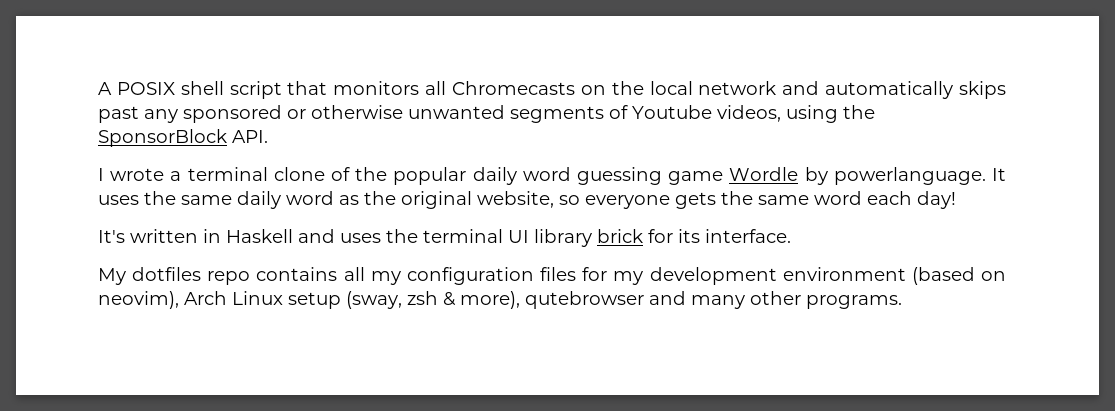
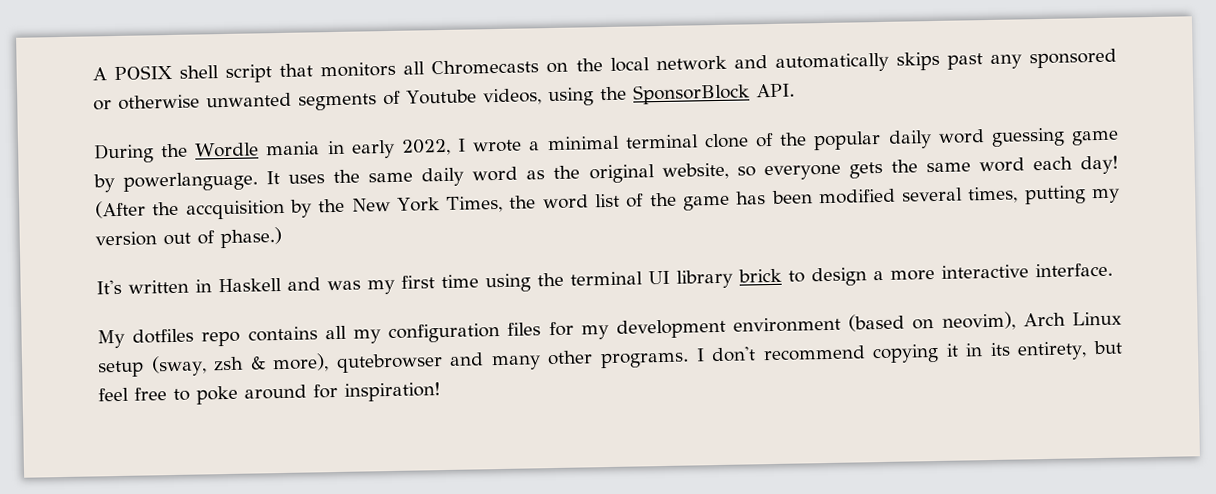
- I wrote a terminal clone of the popular daily word guessing game Wordle by powerlanguage.
+ During the Wordle mania in early 2022, I wrote a minimal terminal clone of the popular daily word guessing game by powerlanguage.
+ (After the accquisition by the New York Times, the word list of the game has been modified several times, putting my version out of phase.)
- It's written in Haskell and uses the terminal UI library brick for its interface.
+ It's written in Haskell and was my first time using the terminal UI library brick to design a more interactive interface.
+ I don't recommend copying it in its entirety, but feel free to poke around for inspiration!

